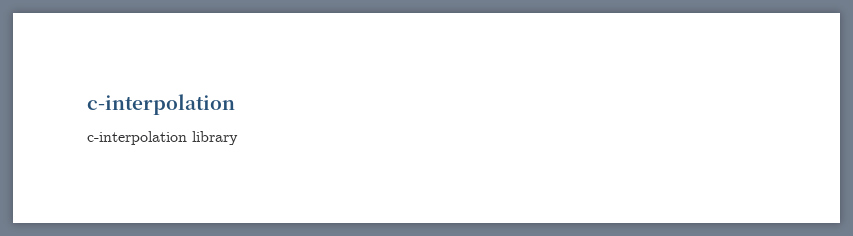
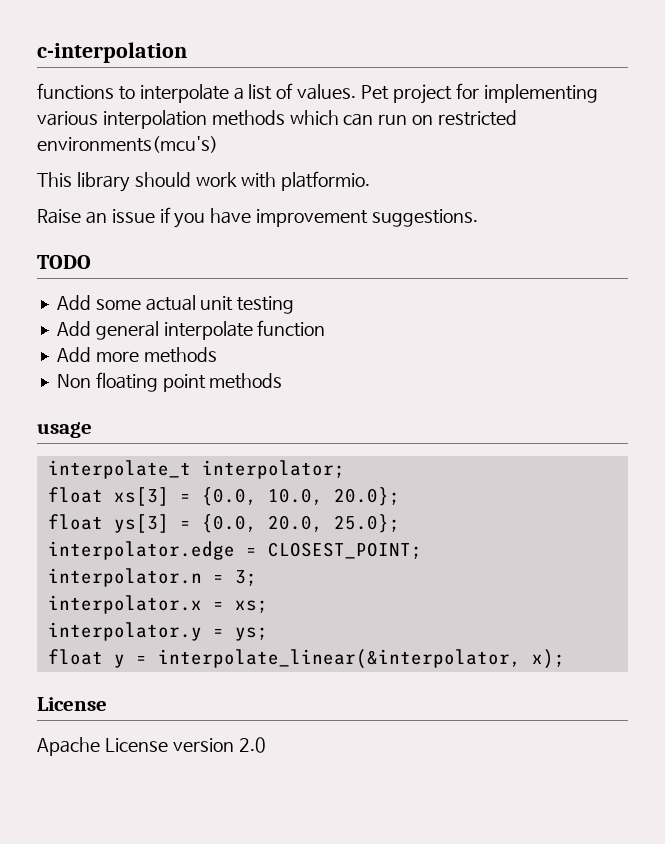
- c-interpolation library
+ functions to interpolate a list of values. Pet project for implementing various interpolation methods which can run on restricted environments(mcu's)
+ This library should work with platformio.
+ Raise an issue if you have improvement suggestions.
+ TODO
+ Add some actual unit testing
+ Add general interpolate function
+ Add more methods
+ Non floating point methods
+ usage
+ interpolate_t interpolator;
+ float xs[3] = {0.0, 10.0, 20.0};
+ float ys[3] = {0.0, 20.0, 25.0};
+ interpolator.edge = CLOSEST_POINT;
+ interpolator.n = 3;
+ interpolator.x = xs;
+ interpolator.y = ys;
+ float y = interpolate_linear(&interpolator, x);
+ License
+ Apache License version 2.0

